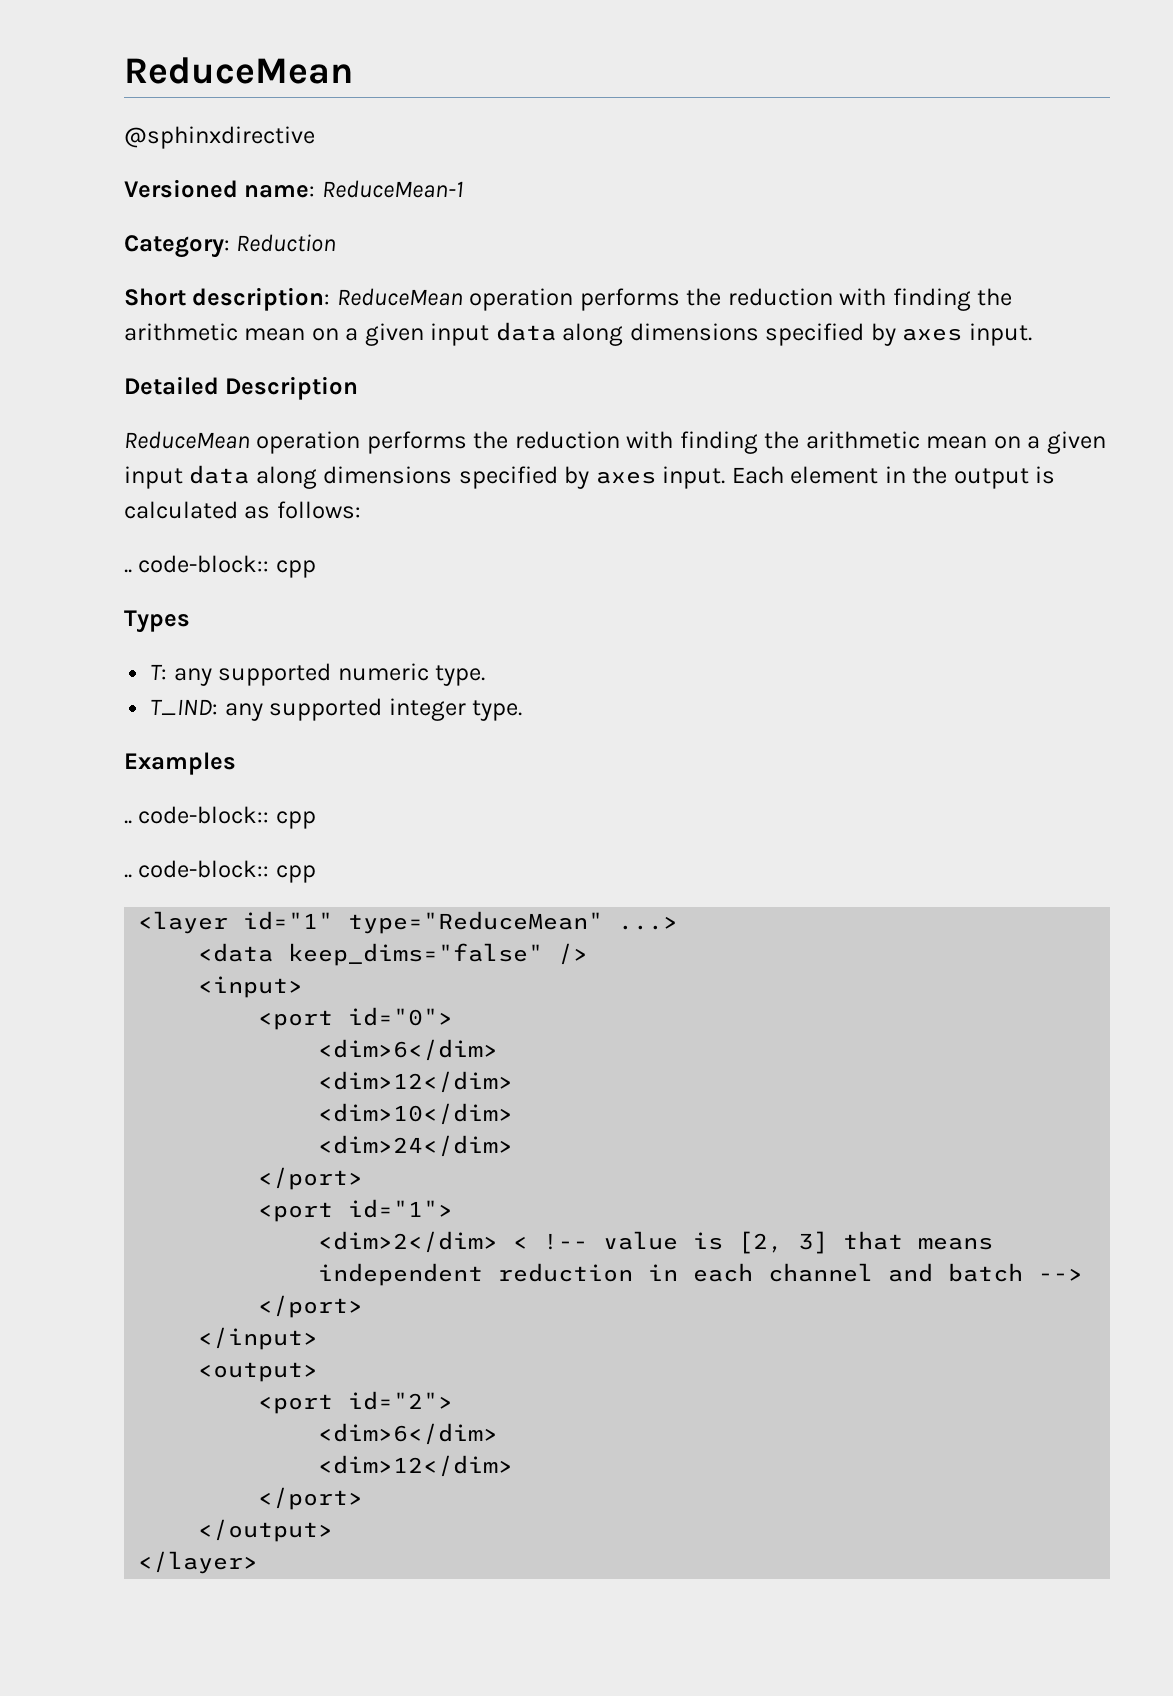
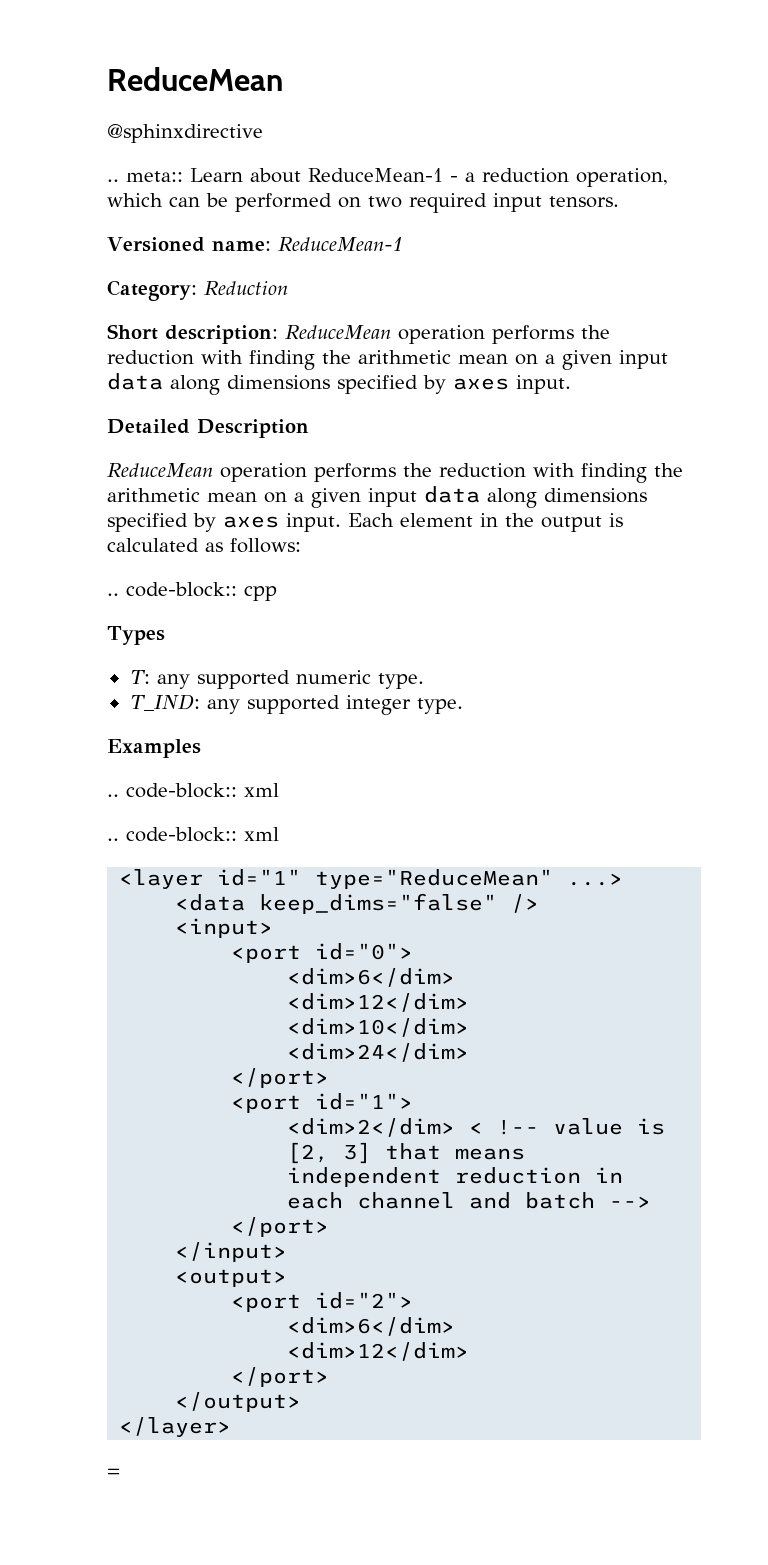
+ .. meta:: Learn about ReduceMean-1 - a reduction operation, which can be performed on two required input tensors.
  Examples
- .. code-block:: cpp
- .. code-block:: cpp
+ .. code-block:: xml
+ .. code-block:: xml
+ =

